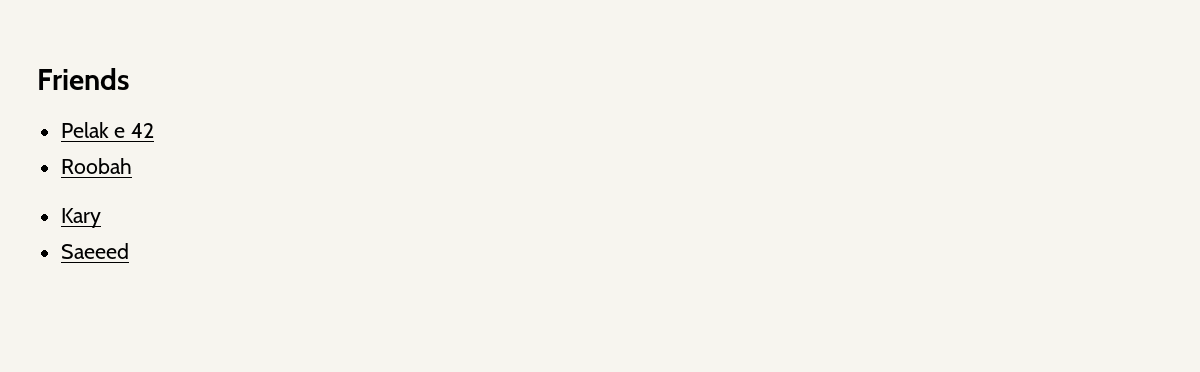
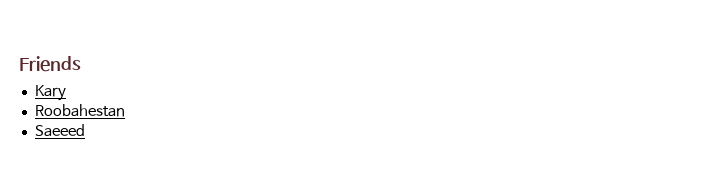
- Pelak e 42
- Roobah
+ Roobahestan

